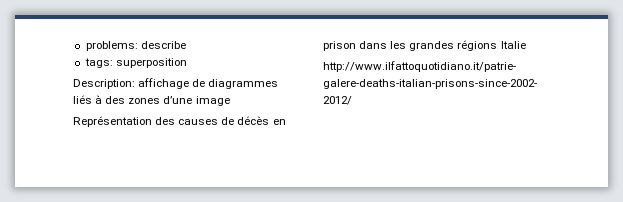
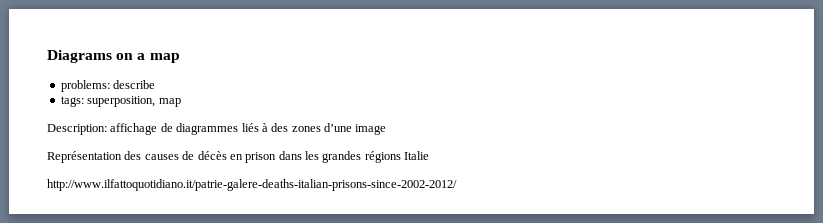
+ Diagrams on a map
- tags: superposition
+ tags: superposition, map

